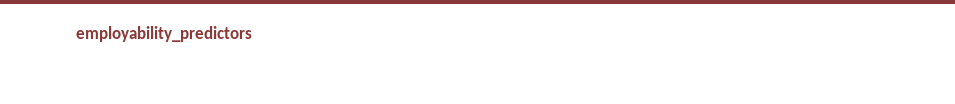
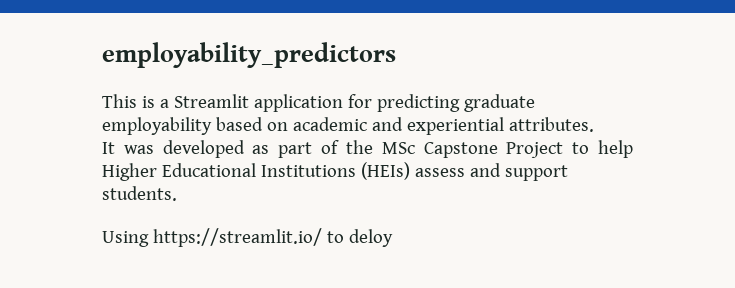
+ This is a Streamlit application for predicting graduate employability based on academic and experiential attributes.
+ It was developed as part of the MSc Capstone Project to help Higher Educational Institutions (HEIs) assess and support students.
+ Using https://streamlit.io/ to deloy

